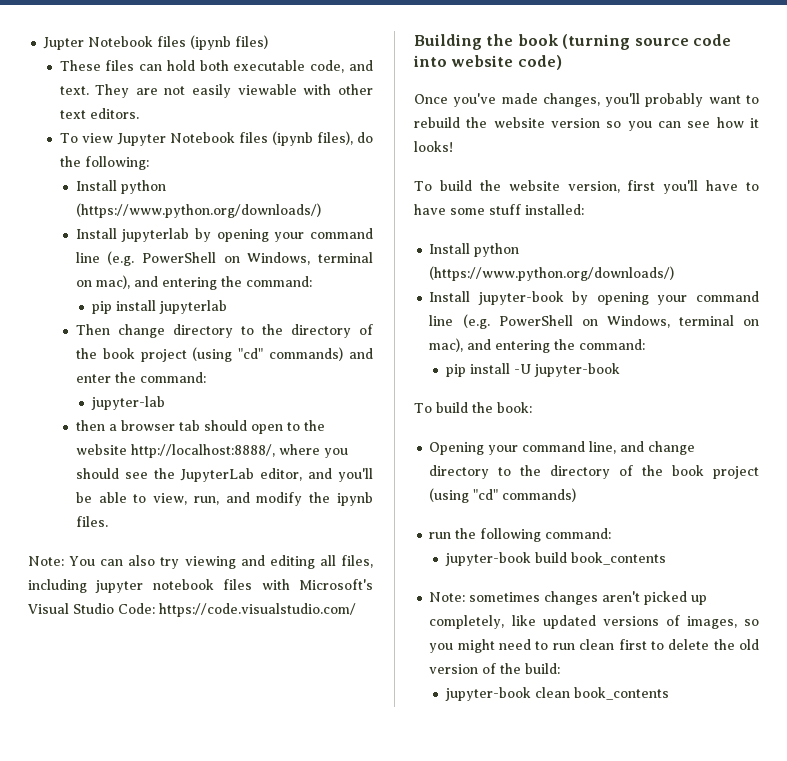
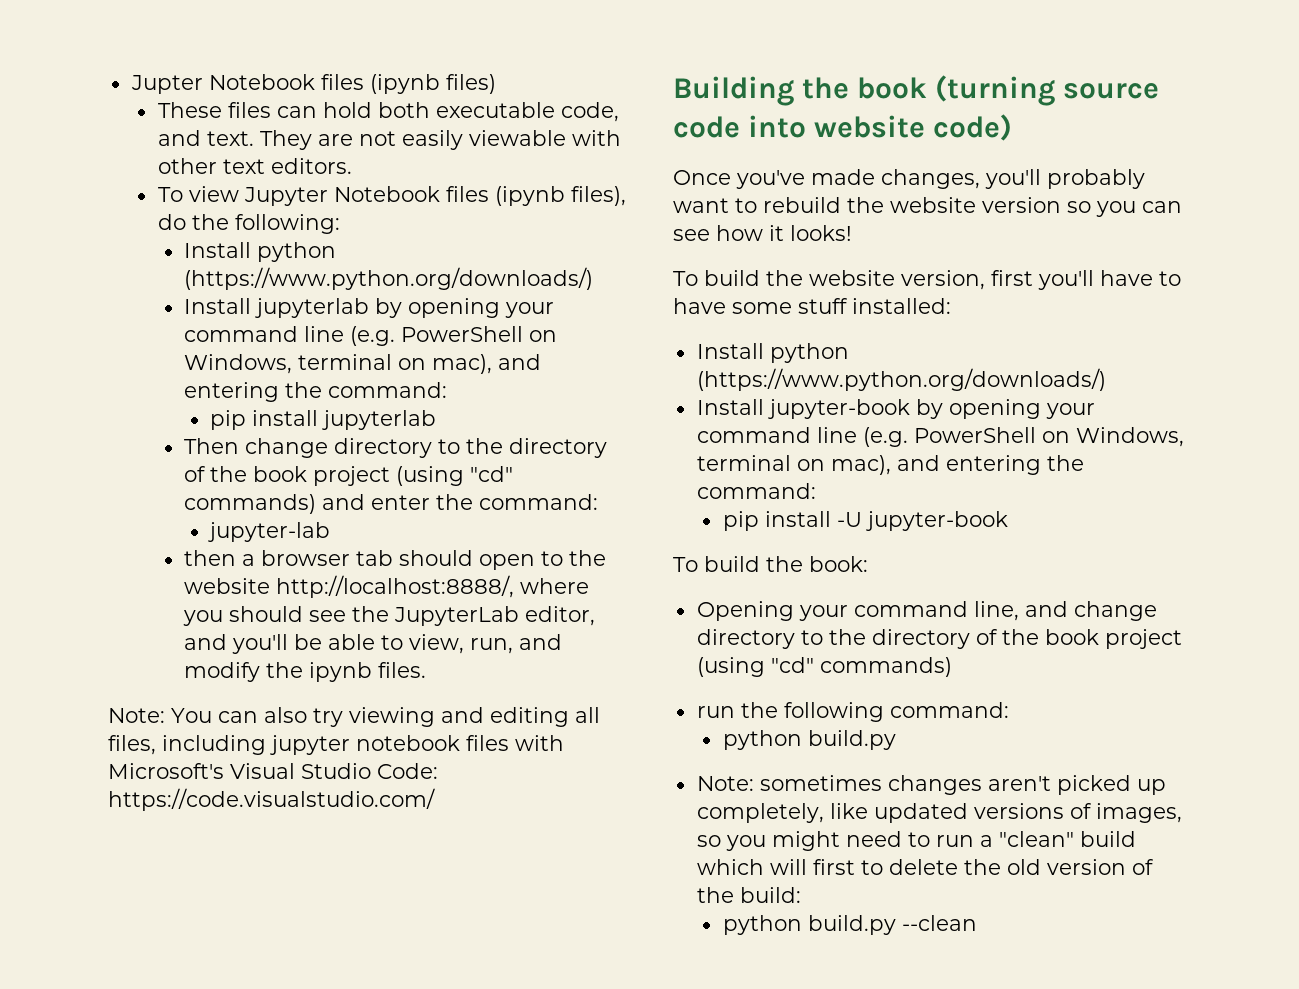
  run the following command:
- jupyter-book build book_contents
+ python build.py
- Note: sometimes changes aren't picked up completely, like updated versions of images, so you might need to run clean first to delete the old version of the build:
+ Note: sometimes changes aren't picked up completely, like updated versions of images, so you might need to run a "clean" build which will first to delete the old version of the build:
- jupyter-book clean book_contents
+ python build.py --clean

